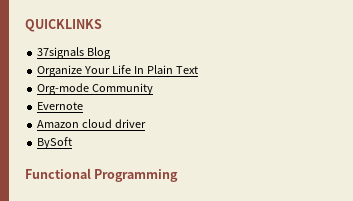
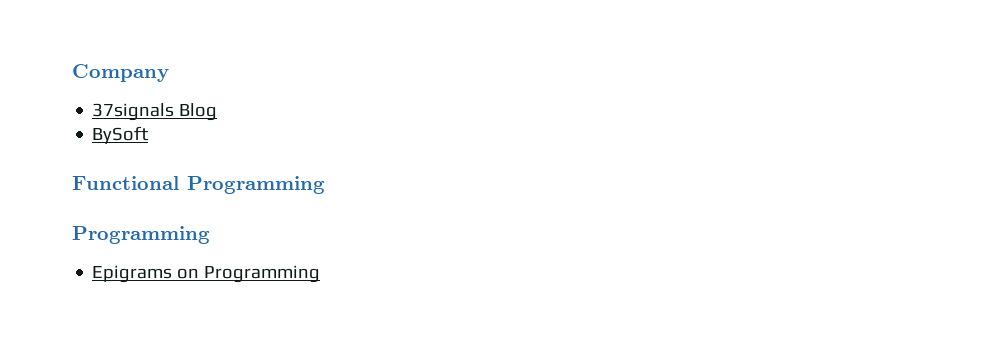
- QUICKLINKS
+ Company
- Organize Your Life In Plain Text
- Org-mode Community
- Evernote
- Amazon cloud driver
  Functional Programming
+ Programming
+ Epigrams on Programming

